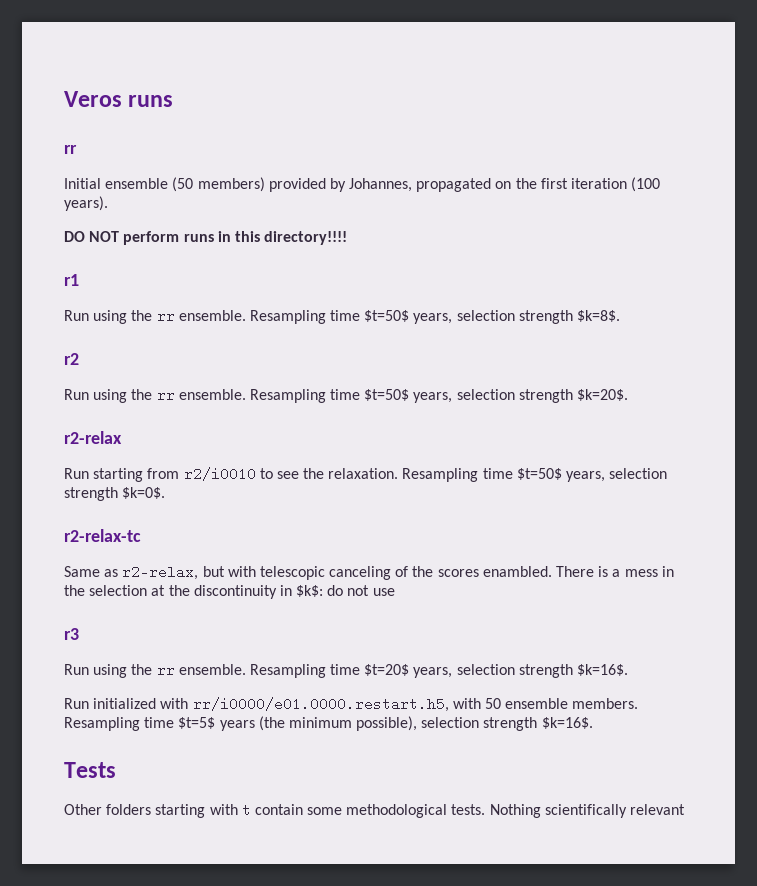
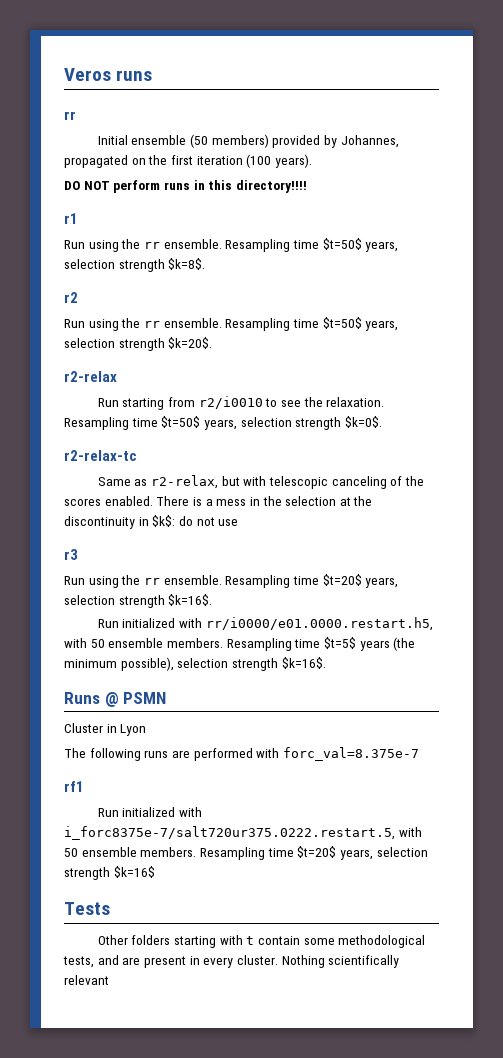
- Same as r2-relax, but with telescopic canceling of the scores enambled.
+ Same as r2-relax, but with telescopic canceling of the scores enabled.
+ Runs @ PSMN
+ Cluster in Lyon
+ The following runs are performed with forc_val=8.375e-7
+ rf1
+ Run initialized with i_forc8375e-7/salt720ur375.0222.restart.5, with 50 ensemble members. Resampling time $t=20$ years, selection strength $k=16$
- Other folders starting with t contain some methodological tests.
+ Other folders starting with t contain some methodological tests, and are present in every cluster.

